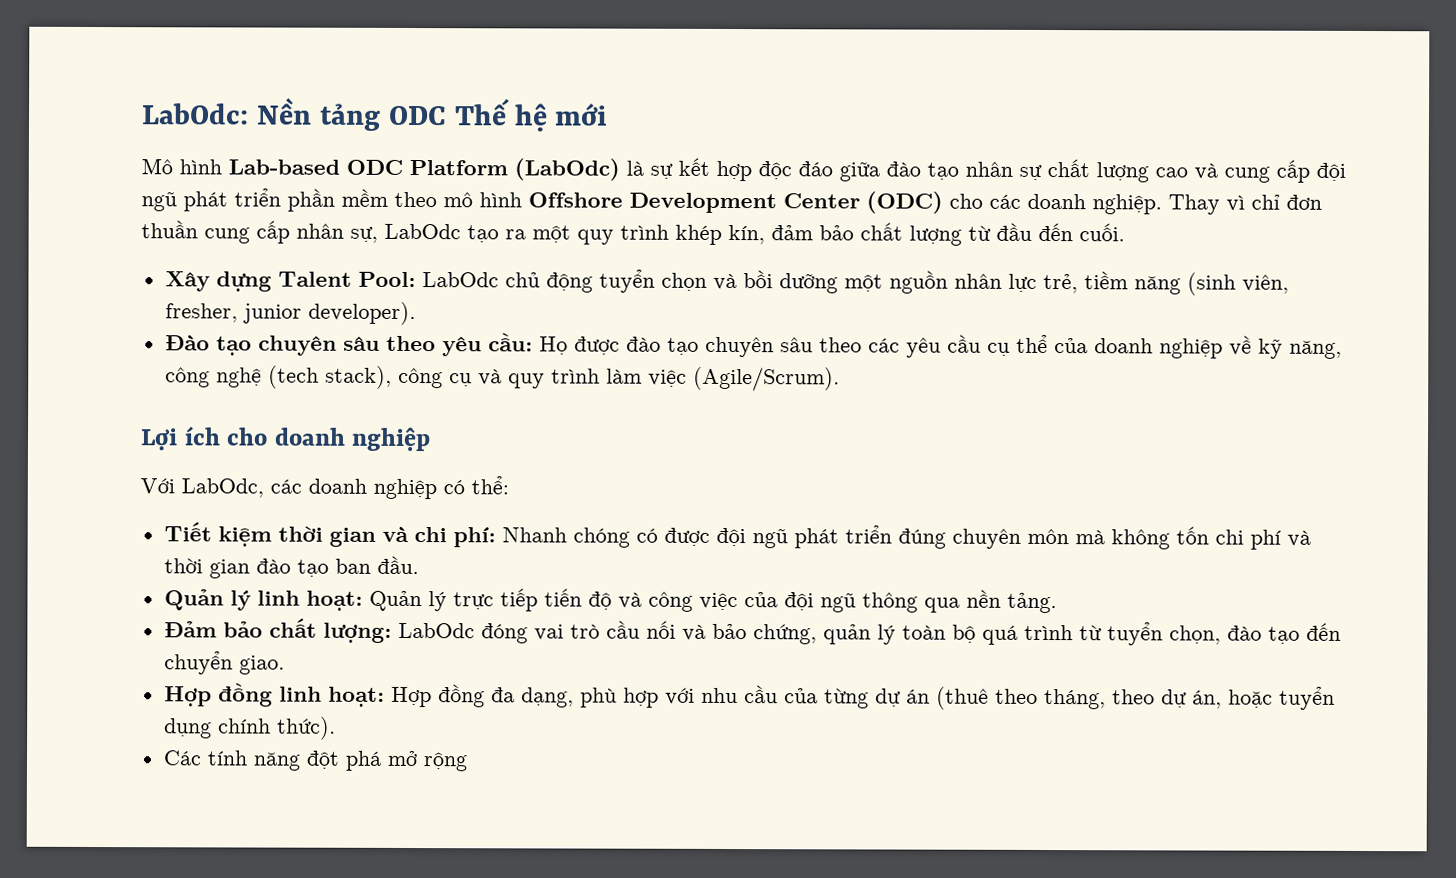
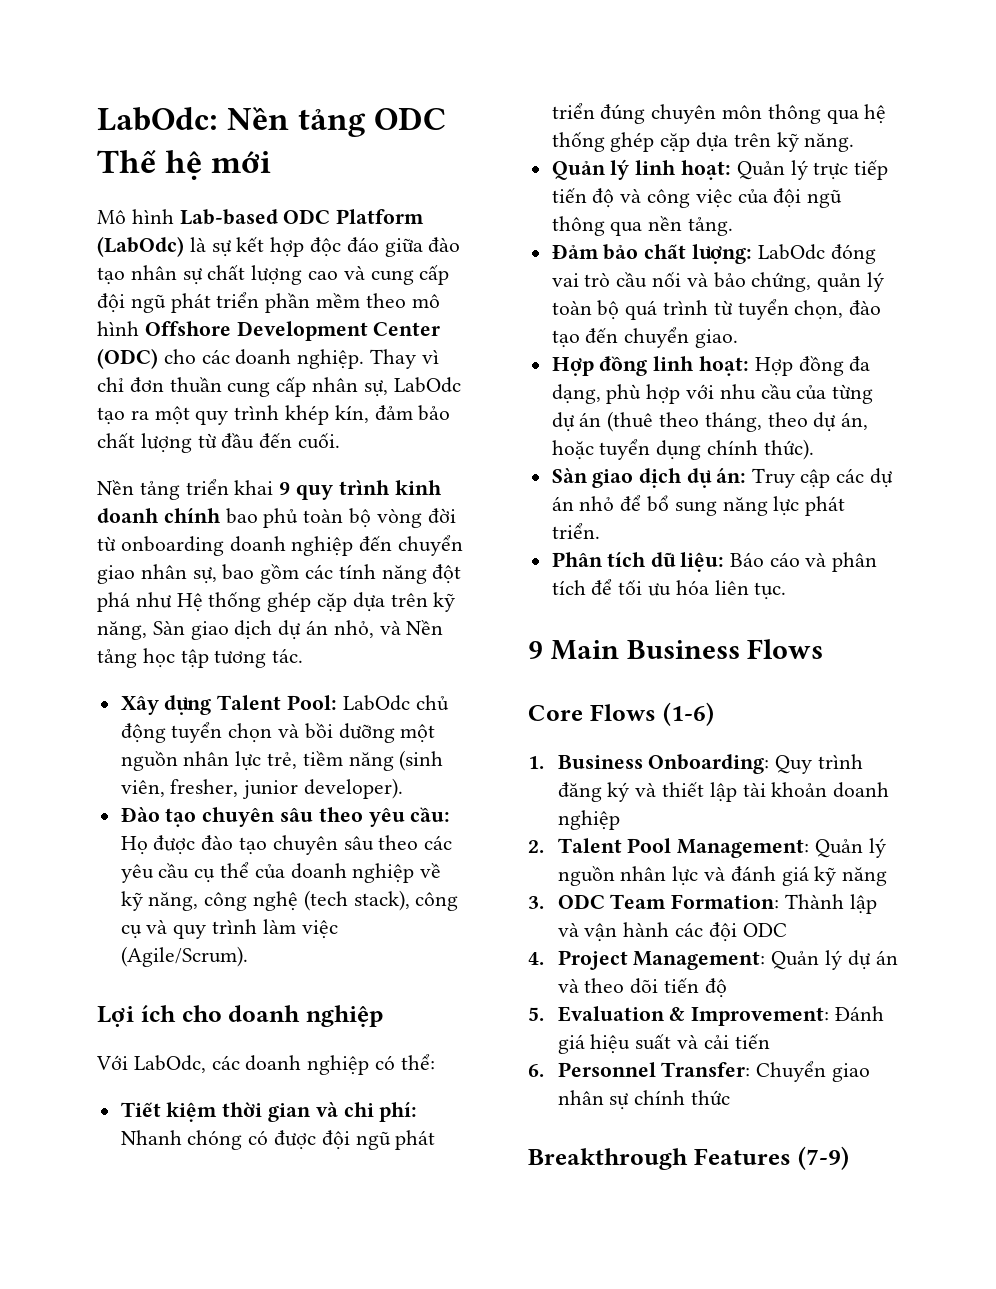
+ Nền tảng triển khai 9 quy trình kinh doanh chính bao phủ toàn bộ vòng đời từ onboarding doanh nghiệp đến chuyển giao nhân sự, bao gồm các tính năng đột phá như Hệ thống ghép cặp dựa trên kỹ năng, Sàn giao dịch dự án nhỏ, và Nền tảng học tập tương tác.
- Tiết kiệm thời gian và chi phí: Nhanh chóng có được đội ngũ phát triển đúng chuyên môn mà không tốn chi phí và thời gian đào tạo ban đầu.
+ Tiết kiệm thời gian và chi phí: Nhanh chóng có được đội ngũ phát triển đúng chuyên môn thông qua hệ thống ghép cặp dựa trên kỹ năng.
- Các tính năng đột phá mở rộng
+ Sàn giao dịch dự án: Truy cập các dự án nhỏ để bổ sung năng lực phát triển.
+ Phân tích dữ liệu: Báo cáo và phân tích để tối ưu hóa liên tục.
+ 9 Main Business Flows
+ Core Flows (1-6)
+ 1. Business Onboarding: Quy trình đăng ký và thiết lập tài khoản doanh nghiệp
+ 2. Talent Pool Management: Quản lý nguồn nhân lực và đánh giá kỹ năng
+ 3. ODC Team Formation: Thành lập và vận hành các đội ODC
+ 4. Project Management: Quản lý dự án và theo dõi tiến độ
+ 5. Evaluation & Improvement: Đánh giá hiệu suất và cải tiến
+ 6. Personnel Transfer: Chuyển giao nhân sự chính thức
+ Breakthrough Features (7-9)

